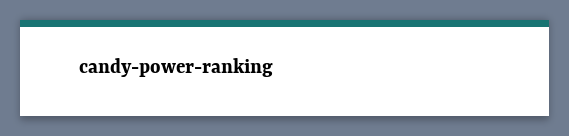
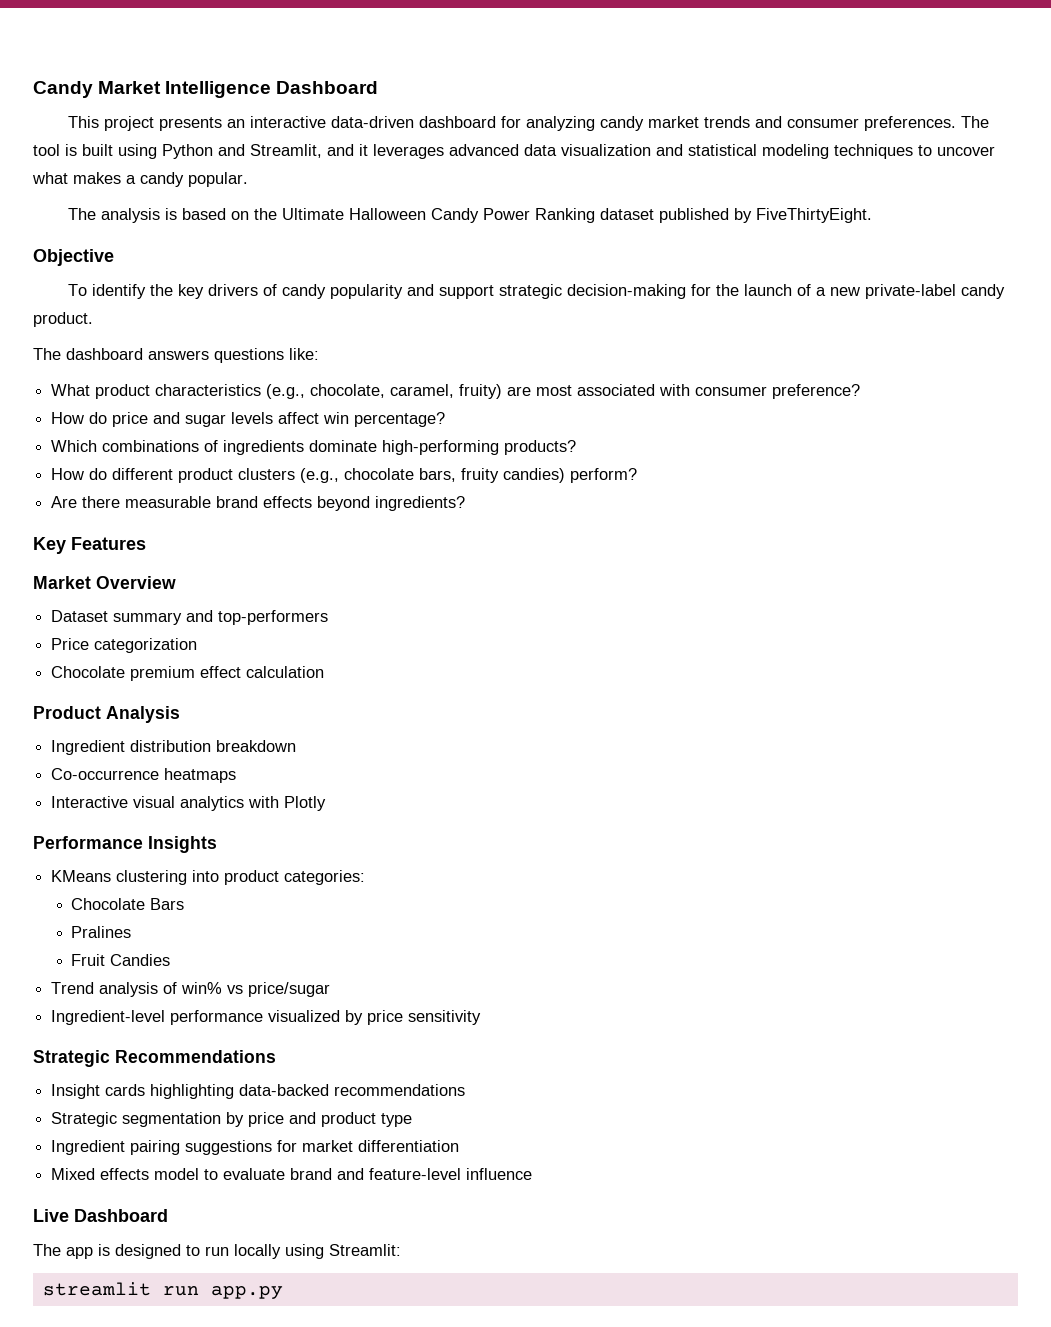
- candy-power-ranking
+ Candy Market Intelligence Dashboard
+ This project presents an interactive data-driven dashboard for analyzing candy market trends and consumer preferences. The tool is built using Python and Streamlit, and it leverages advanced data visualization and statistical modeling techniques to uncover what makes a candy popular.
+ The analysis is based on the Ultimate Halloween Candy Power Ranking dataset published by FiveThirtyEight.
+ Objective
+ To identify the key drivers of candy popularity and support strategic decision-making for the launch of a new private-label candy product.
+ The dashboard answers questions like:
+ What product characteristics (e.g., chocolate, caramel, fruity) are most associated with consumer preference?
+ How do price and sugar levels affect win percentage?
+ Which combinations of ingredients dominate high-performing products?
+ How do different product clusters (e.g., chocolate bars, fruity candies) perform?
+ Are there measurable brand effects beyond ingredients?
+ Key Features
+ Market Overview
+ Dataset summary and top-performers
+ Price categorization
+ Chocolate premium effect calculation
+ Product Analysis
+ Ingredient distribution breakdown
+ Co-occurrence heatmaps
+ Interactive visual analytics with Plotly
+ Performance Insights
+ KMeans clustering into product categories:
+ Chocolate Bars
+ Pralines
+ Fruit Candies
+ Trend analysis of win% vs price/sugar
+ Ingredient-level performance visualized by price sensitivity
+ Strategic Recommendations
+ Insight cards highlighting data-backed recommendations
+ Strategic segmentation by price and product type
+ Ingredient pairing suggestions for market differentiation
+ Mixed effects model to evaluate brand and feature-level influence
+ Live Dashboard
+ The app is designed to run locally using Streamlit:
+ streamlit run app.py

